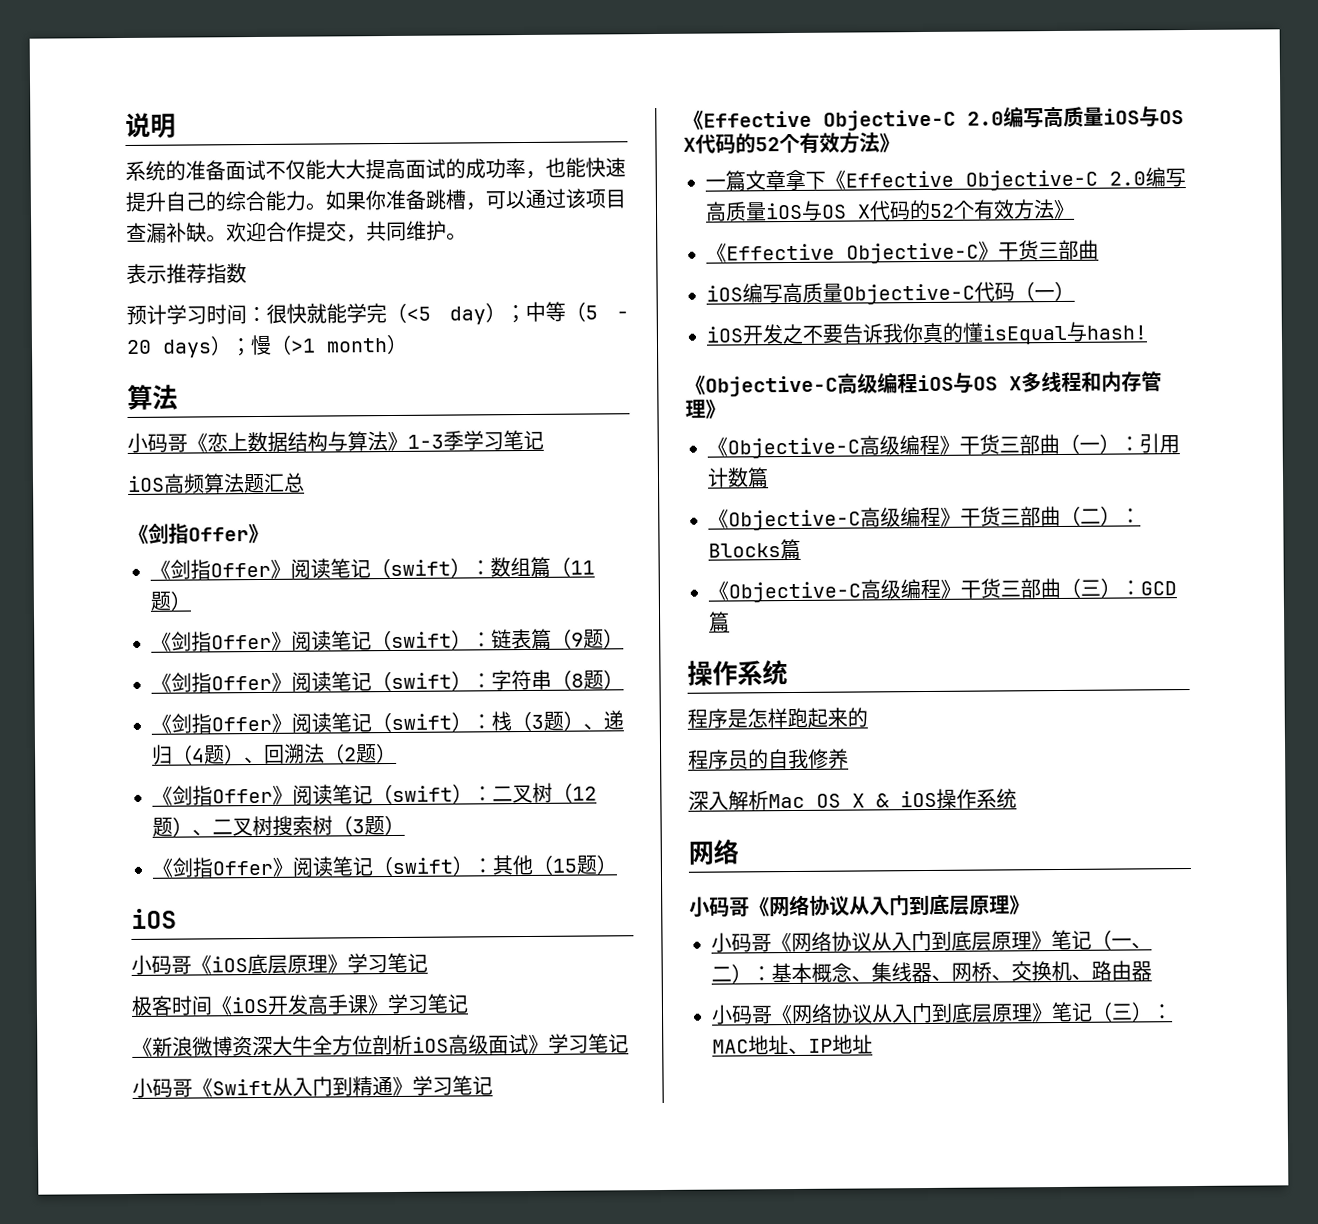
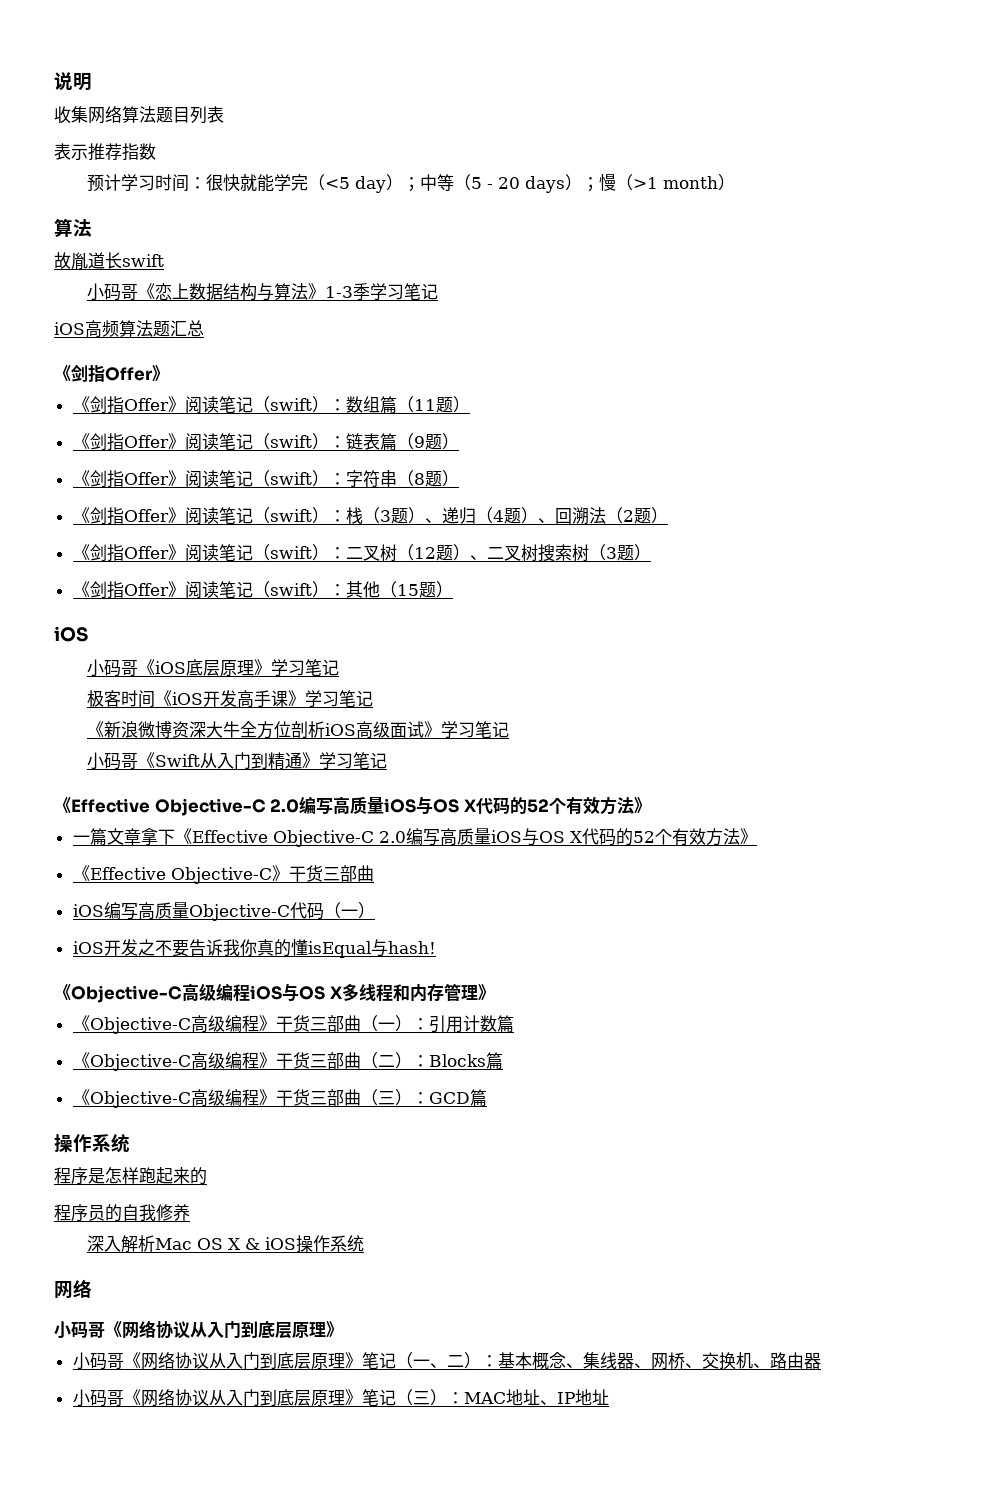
- 系统的准备面试不仅能大大提高面试的成功率，也能快速提升自己的综合能力。如果你准备跳槽，可以通过该项目查漏补缺。欢迎合作提交，共同维护。
+ 收集网络算法题目列表
+ 故胤道长swift

